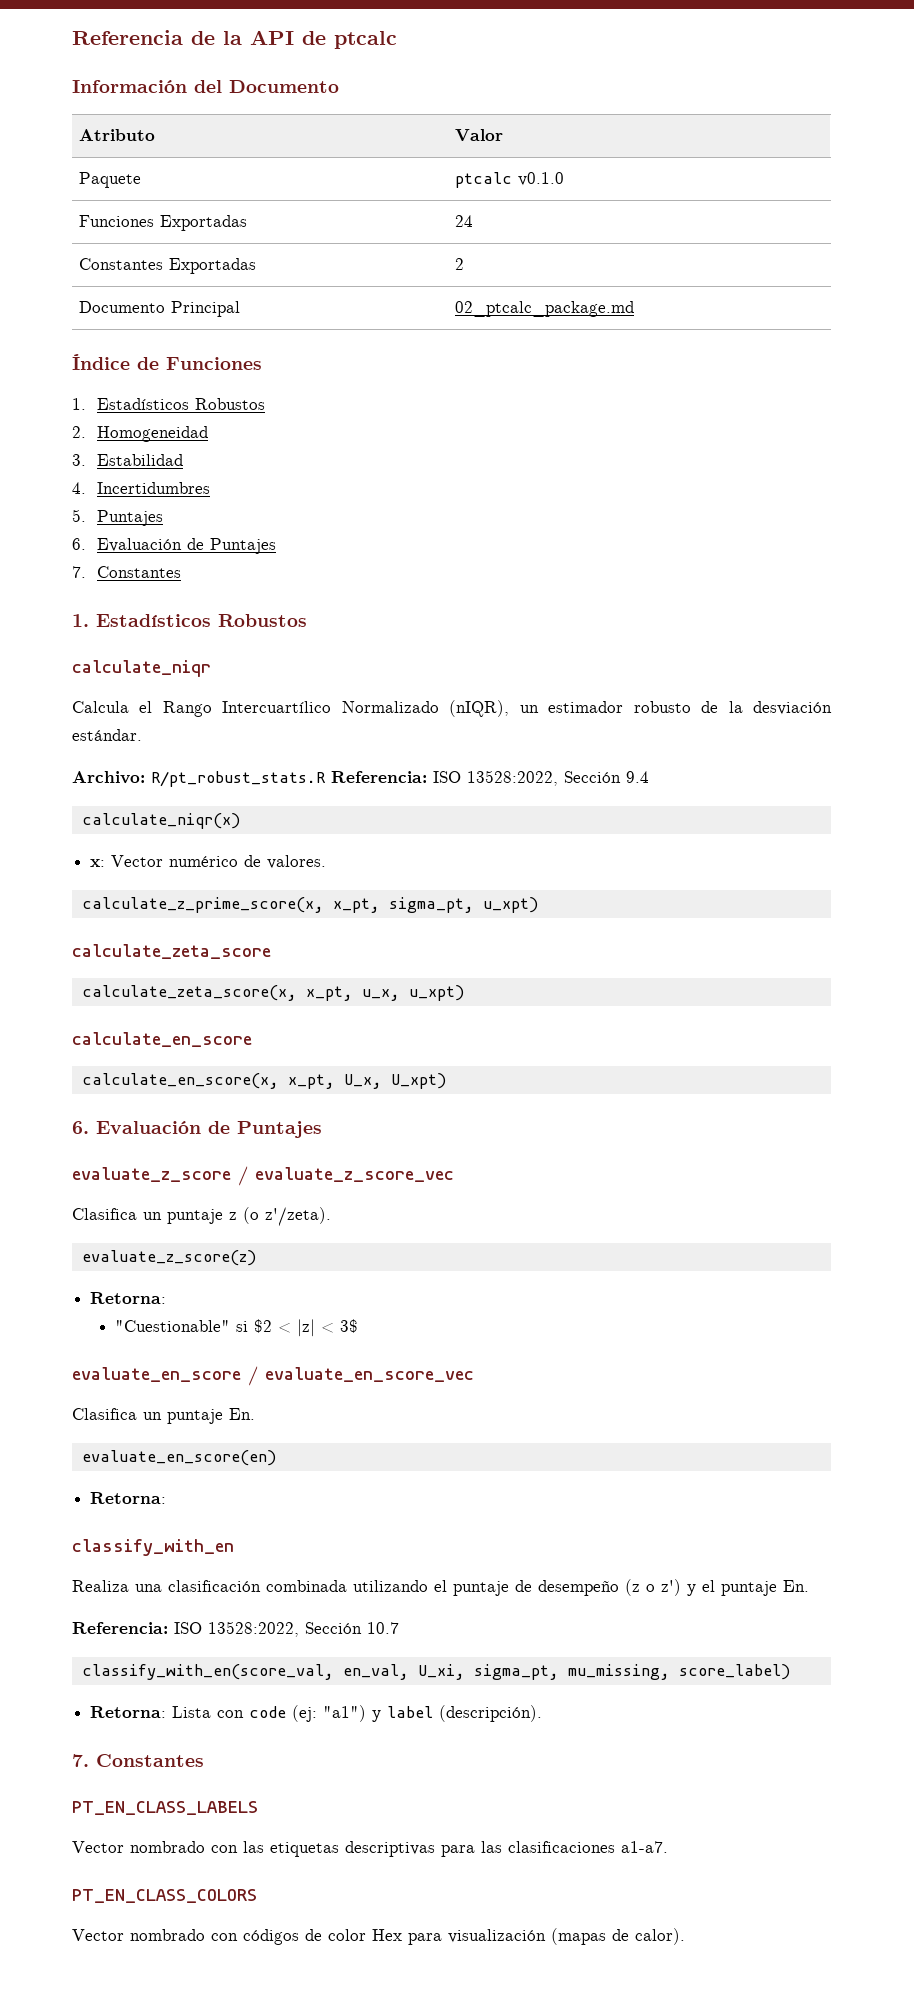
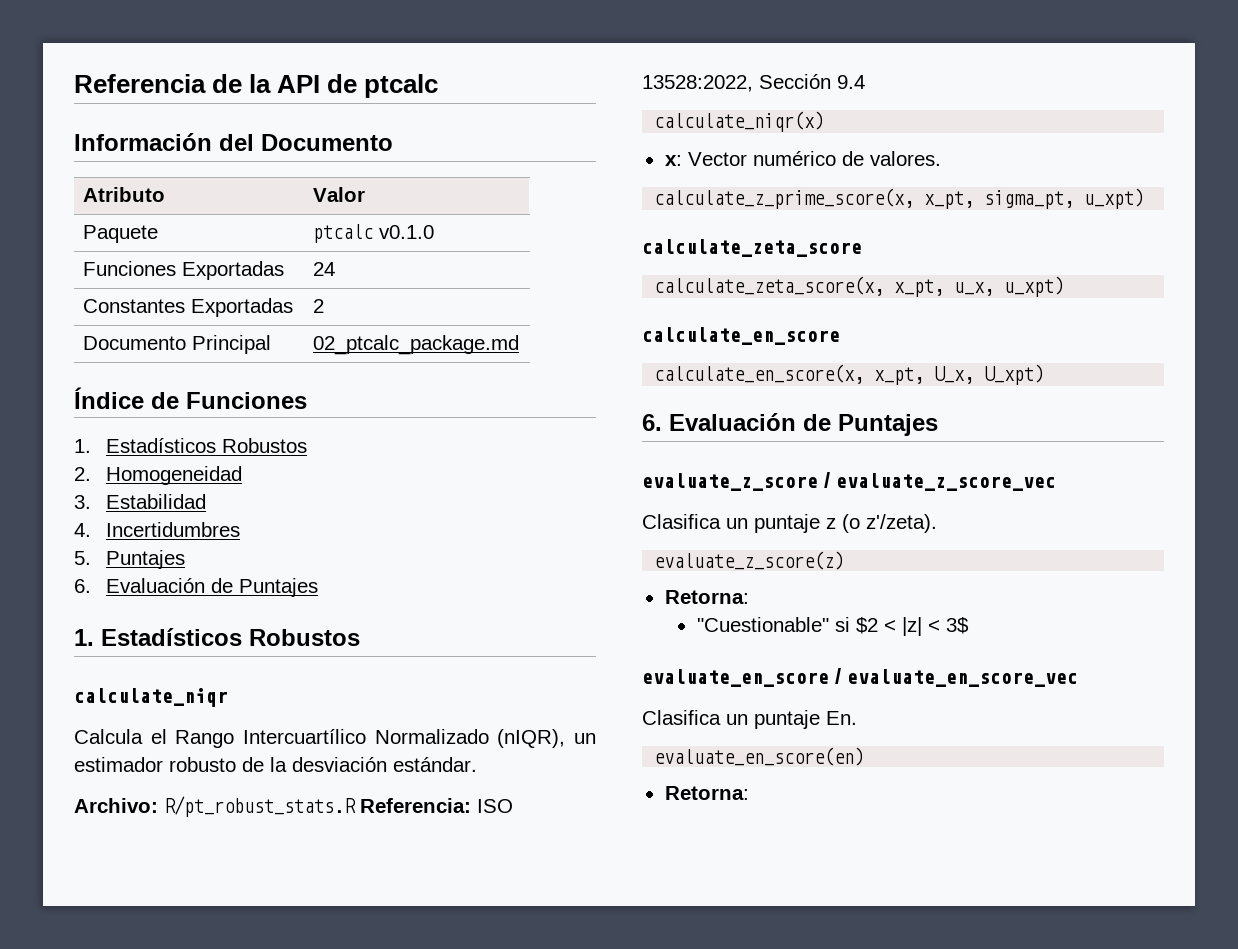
  5. Puntajes
  6. Evaluación de Puntajes
- 7. Constantes
- classify_with_en
- Realiza una clasificación combinada utilizando el puntaje de desempeño (z o z') y el puntaje En.
- Referencia: ISO 13528:2022, Sección 10.7
- classify_with_en(score_val, en_val, U_xi, sigma_pt, mu_missing, score_label)
- Retorna: Lista con code (ej: "a1") y label (descripción).
- 7. Constantes
- PT_EN_CLASS_LABELS
- Vector nombrado con las etiquetas descriptivas para las clasificaciones a1-a7.
- PT_EN_CLASS_COLORS
- Vector nombrado con códigos de color Hex para visualización (mapas de calor).

